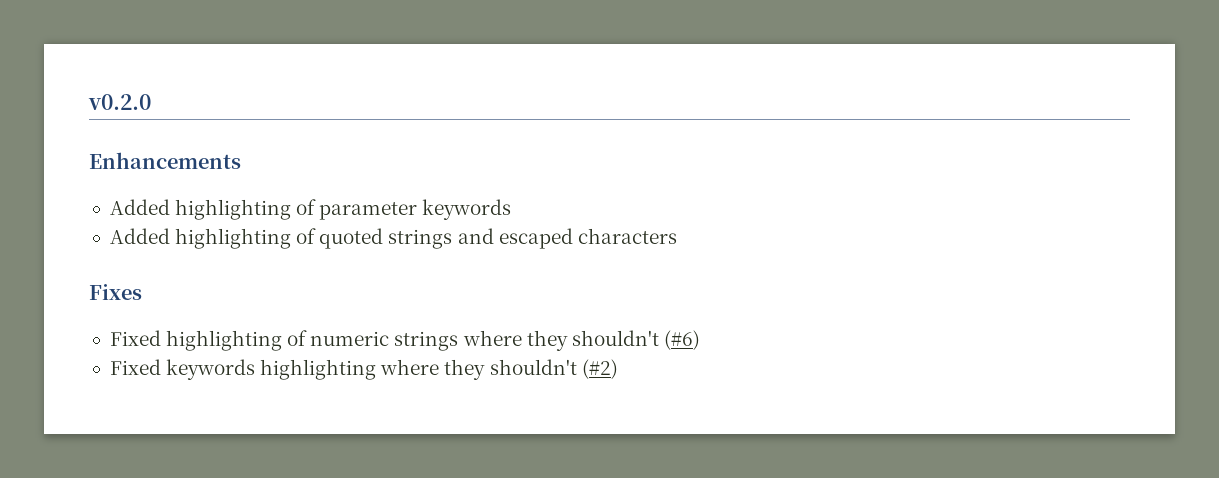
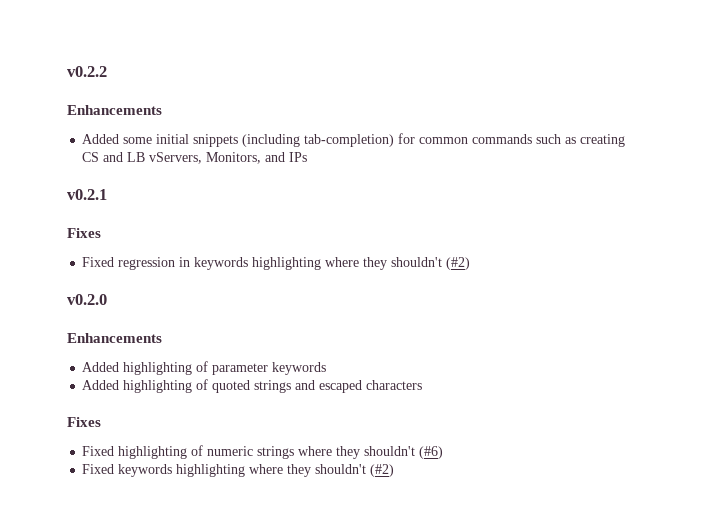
+ v0.2.2
+ Enhancements
+ Added some initial snippets (including tab-completion) for common commands such as creating CS and LB vServers, Monitors, and IPs
+ v0.2.1
+ Fixes
+ Fixed regression in keywords highlighting where they shouldn't (#2)

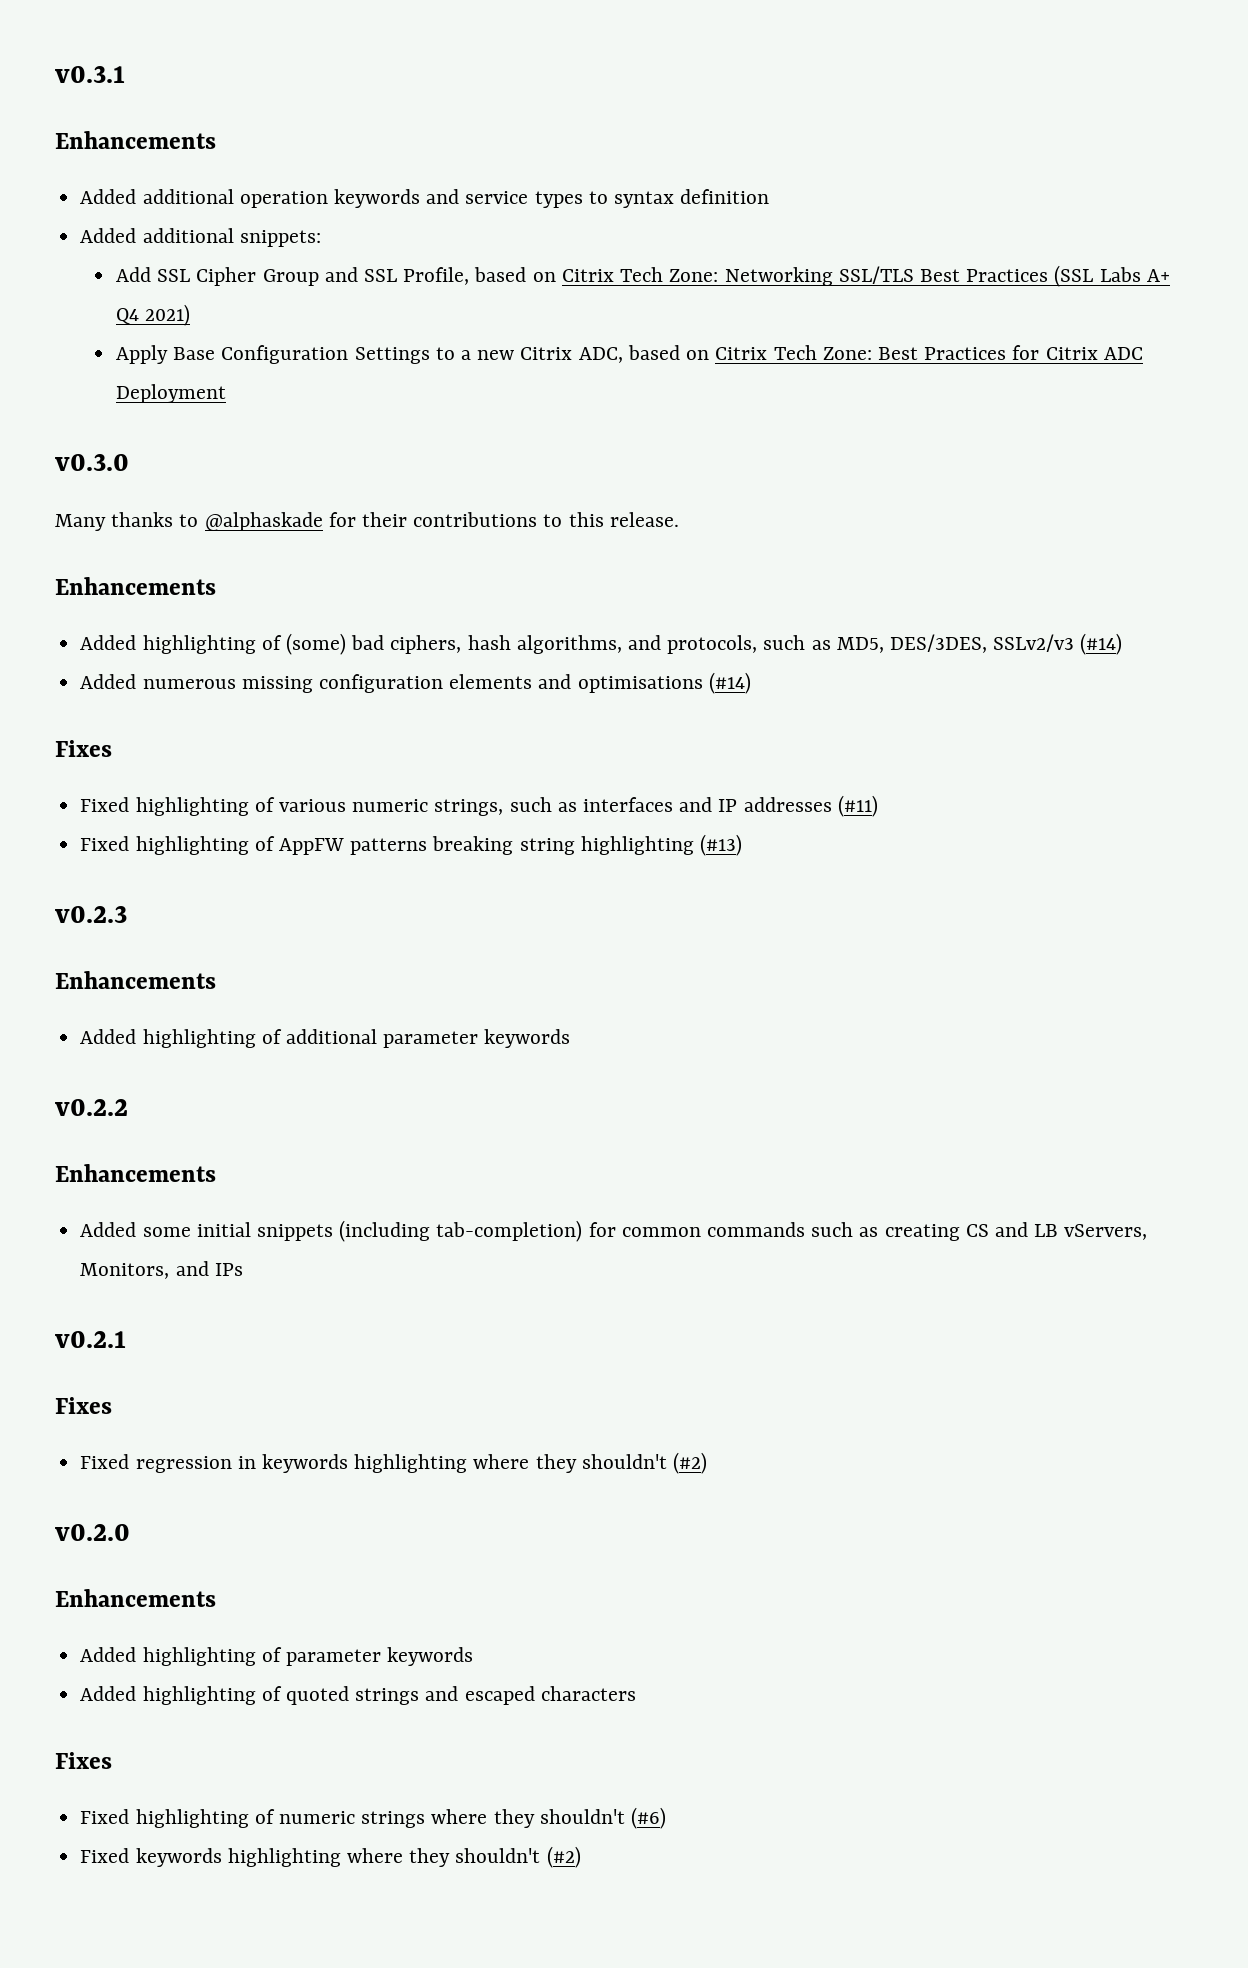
+ v0.3.1
+ Enhancements
+ Added additional operation keywords and service types to syntax definition
+ Added additional snippets:
+ Add SSL Cipher Group and SSL Profile, based on Citrix Tech Zone: Networking SSL/TLS Best Practices (SSL Labs A+ Q4 2021)
+ Apply Base Configuration Settings to a new Citrix ADC, based on Citrix Tech Zone: Best Practices for Citrix ADC Deployment
+ v0.3.0
+ Many thanks to @alphaskade for their contributions to this release.
+ Enhancements
+ Added highlighting of (some) bad ciphers, hash algorithms, and protocols, such as MD5, DES/3DES, SSLv2/v3 (#14)
+ Added numerous missing configuration elements and optimisations (#14)
+ Fixes
+ Fixed highlighting of various numeric strings, such as interfaces and IP addresses (#11)
+ Fixed highlighting of AppFW patterns breaking string highlighting (#13)
+ v0.2.3
+ Enhancements
+ Added highlighting of additional parameter keywords

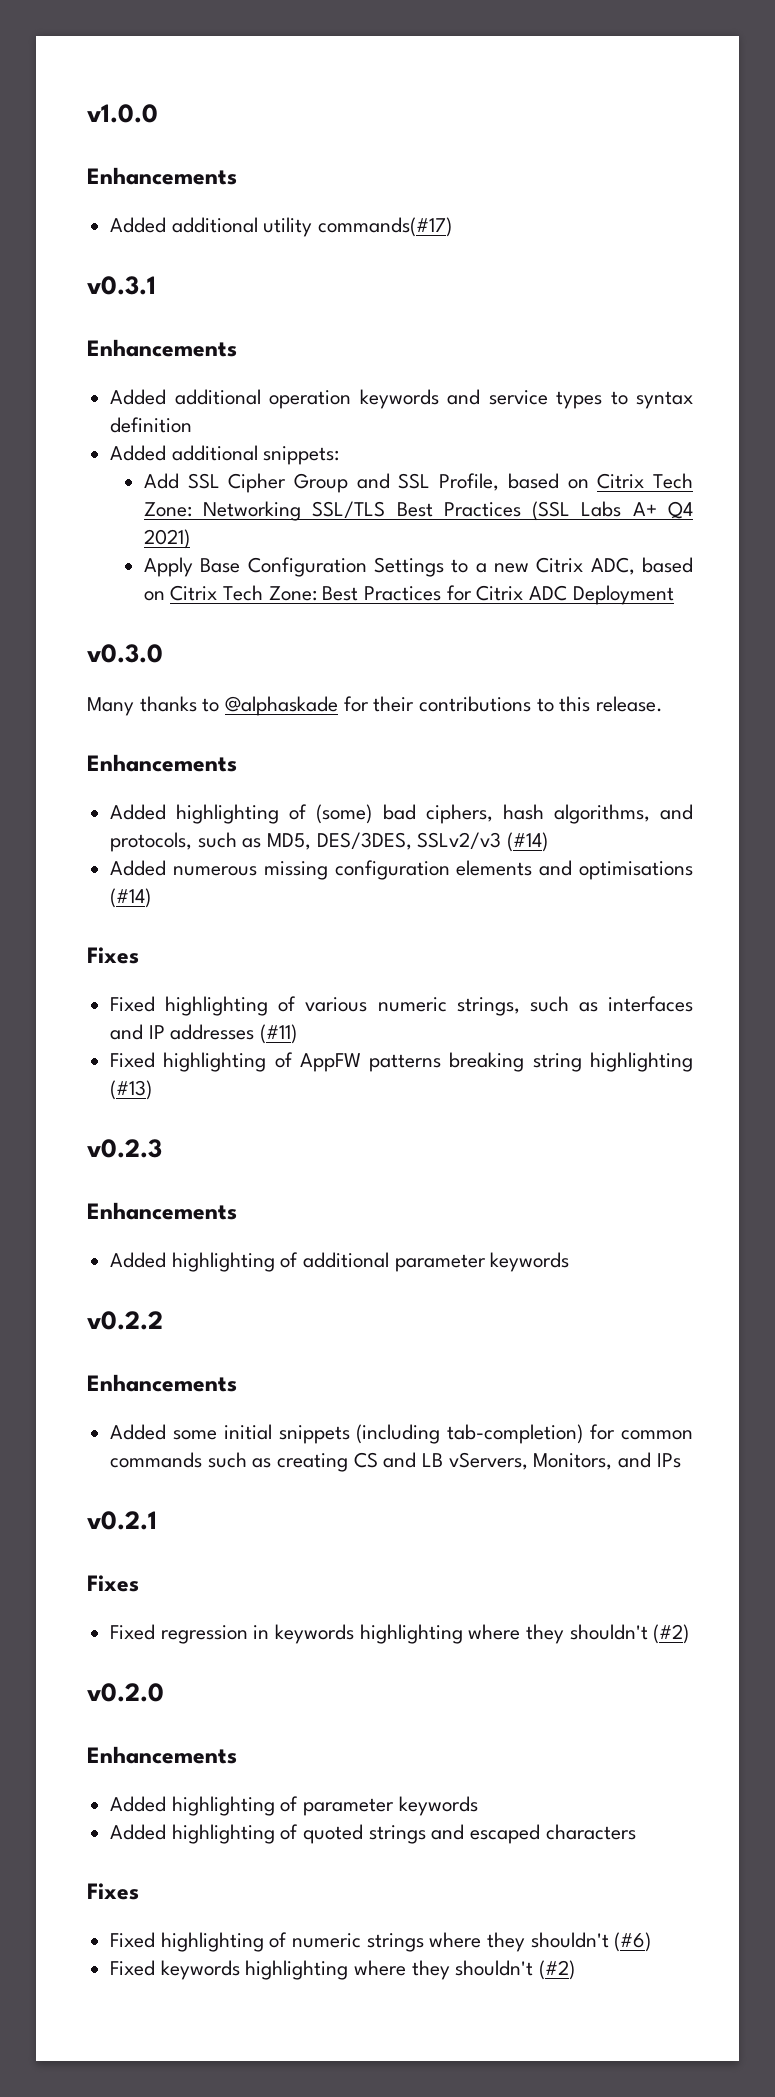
+ v1.0.0
+ Enhancements
+ Added additional utility commands(#17)

